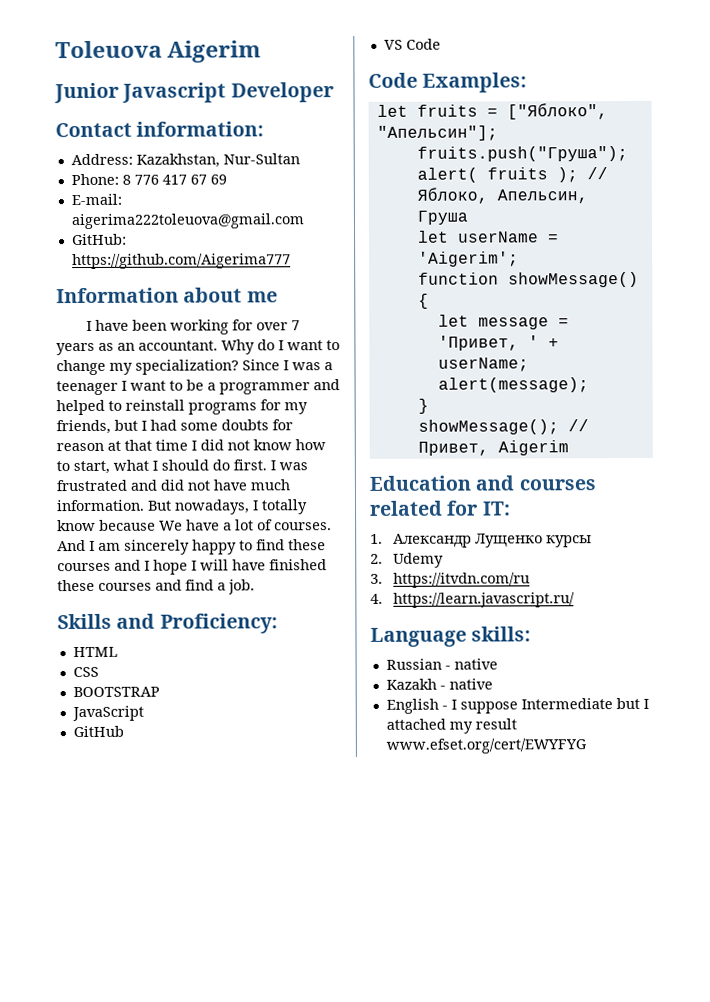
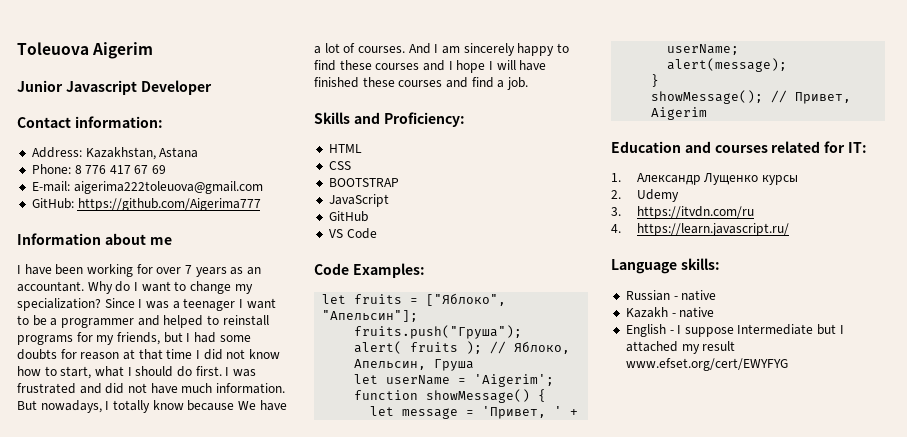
- Address: Kazakhstan, Nur-Sultan
+ Address: Kazakhstan, Astana

